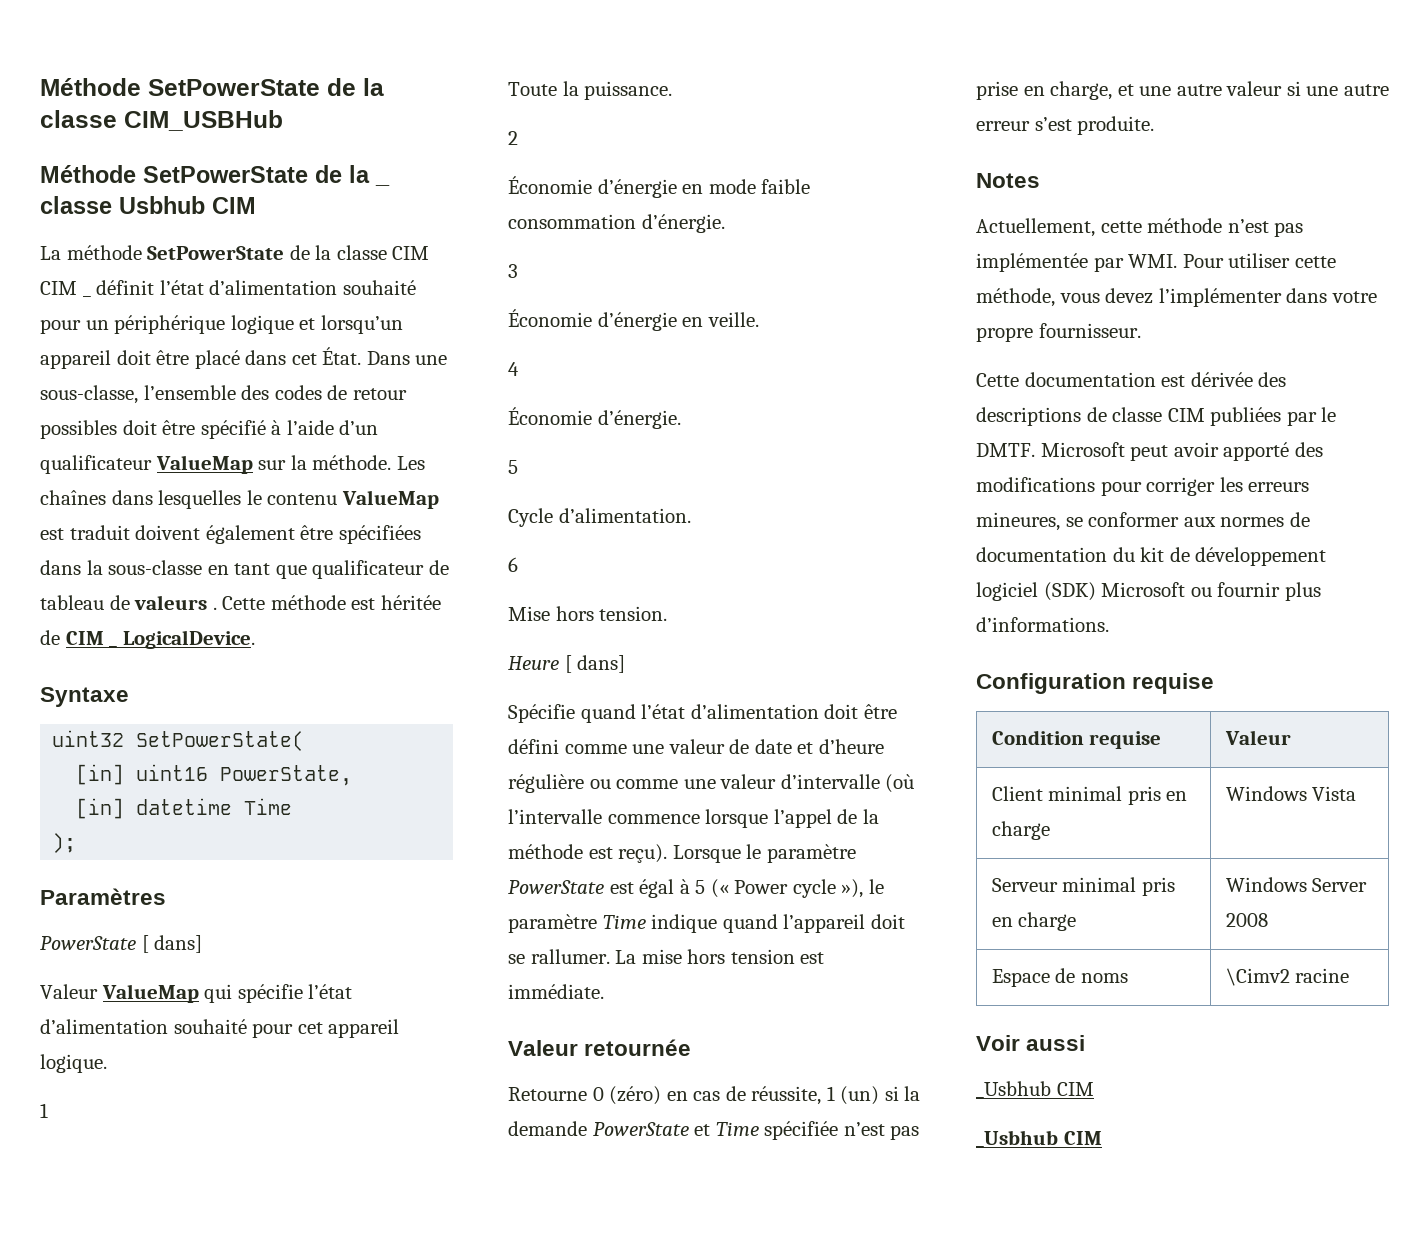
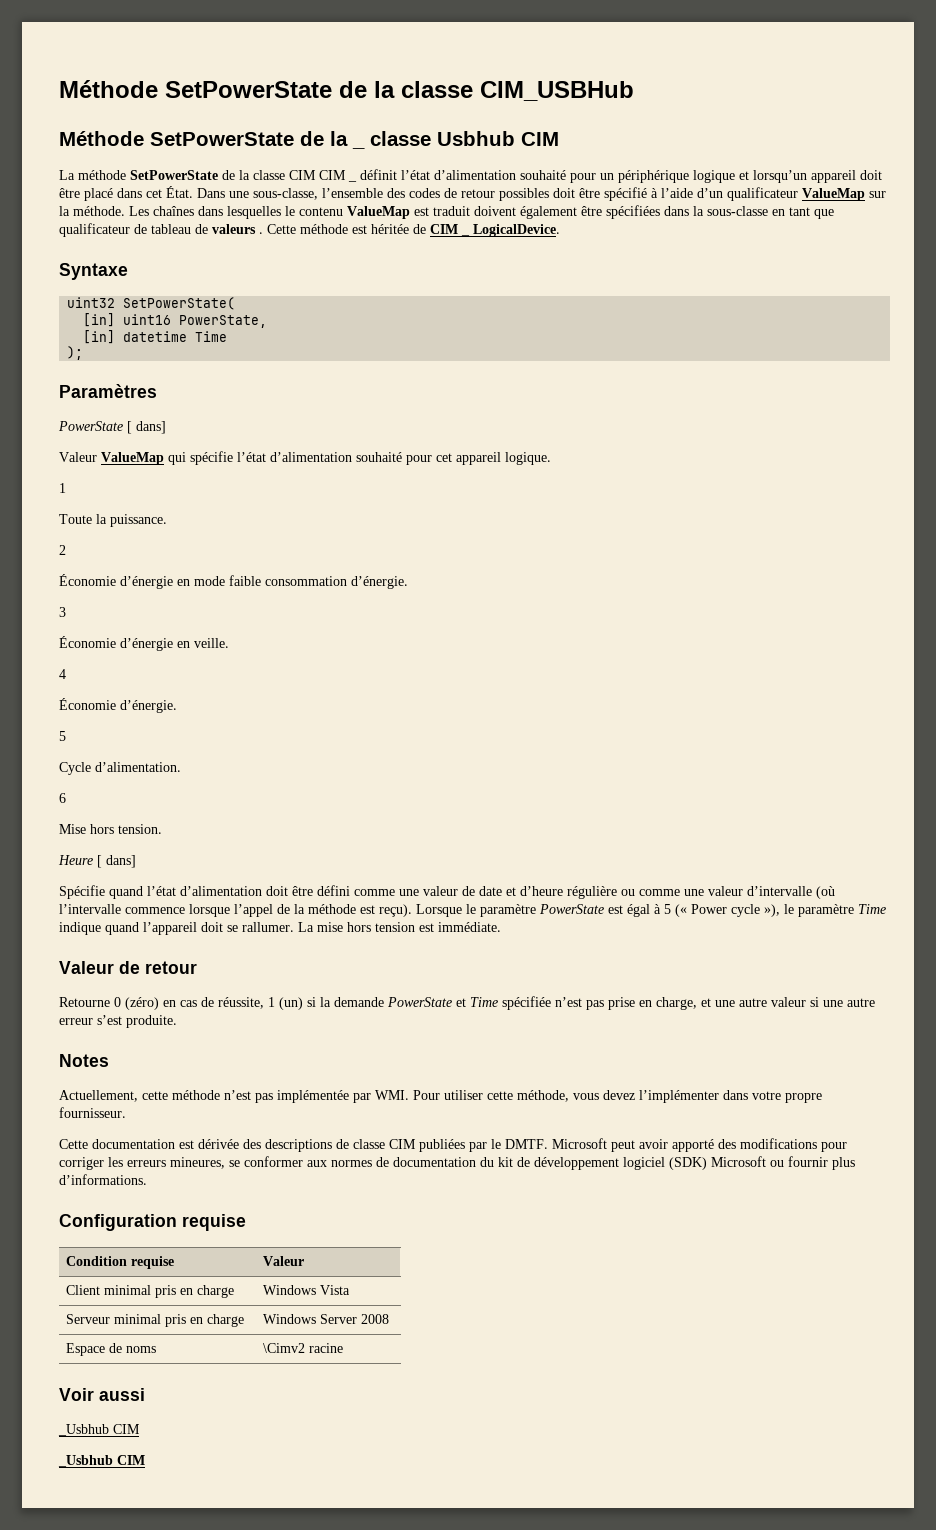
- Valeur retournée
+ Valeur de retour

